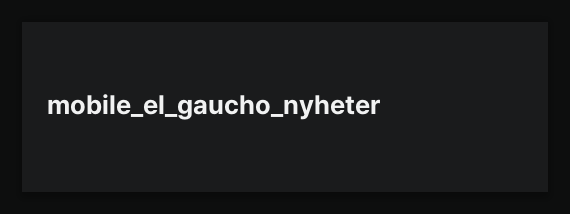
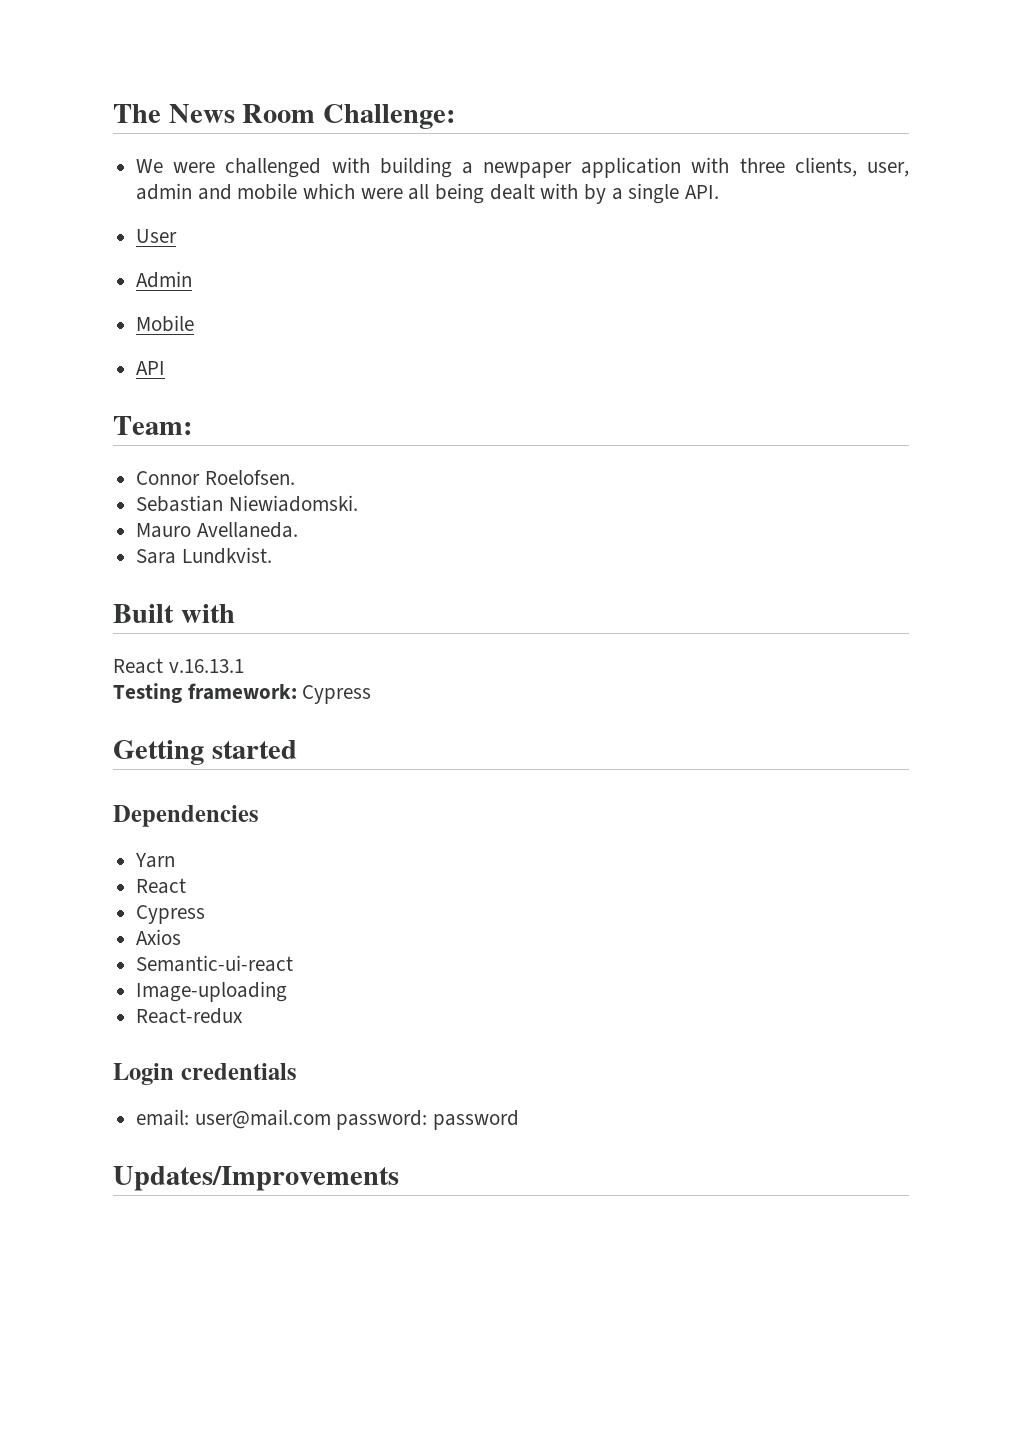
- mobile_el_gaucho_nyheter
+ The News Room Challenge:
+ We were challenged with building a newpaper application with three clients, user, admin and mobile which were all being dealt with by a single API.
+ User
+ Admin
+ Mobile
+ API
+ Team:
+ Connor Roelofsen.
+ Sebastian Niewiadomski.
+ Mauro Avellaneda.
+ Sara Lundkvist.
+ Built with
+ React v.16.13.1
+ Testing framework: Cypress
+ Getting started
+ Dependencies
+ Yarn
+ React
+ Cypress
+ Axios
+ Semantic-ui-react
+ Image-uploading
+ React-redux
+ Login credentials
+ email: user@mail.com password: password
+ Updates/Improvements

